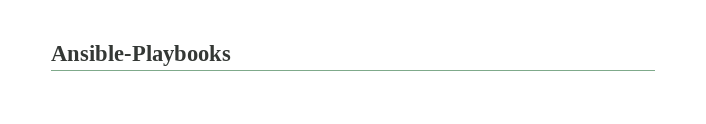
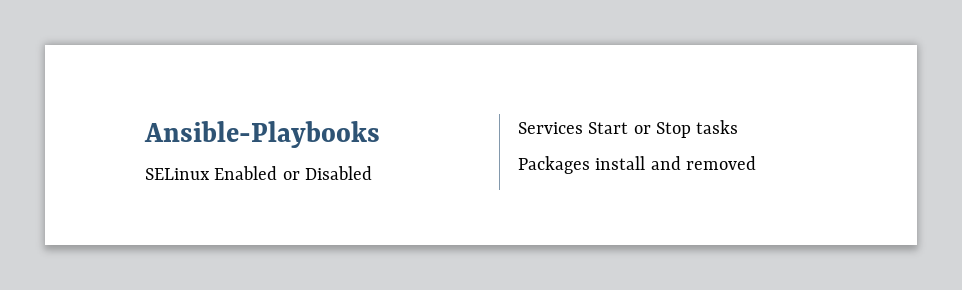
+ SELinux Enabled or Disabled
+ Services Start or Stop tasks
+ Packages install and removed

